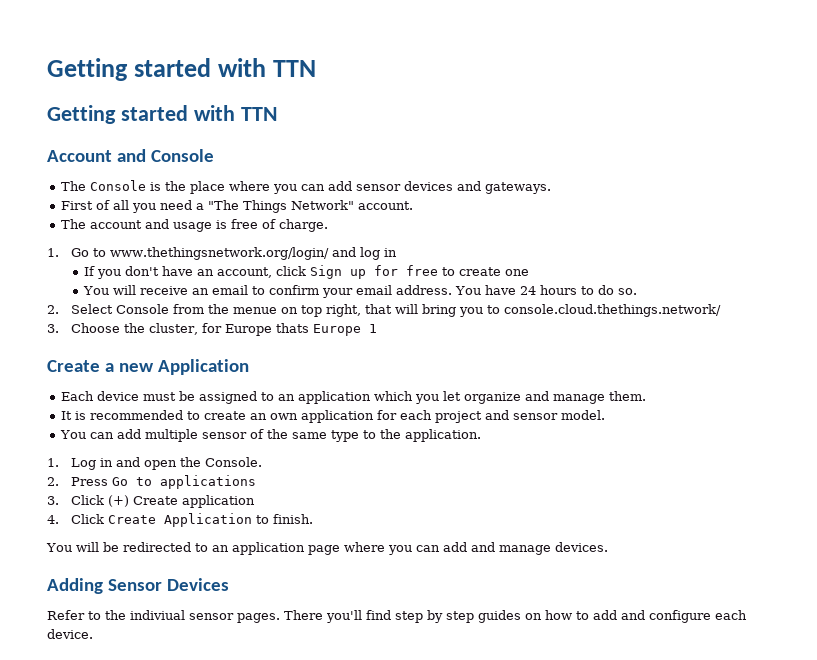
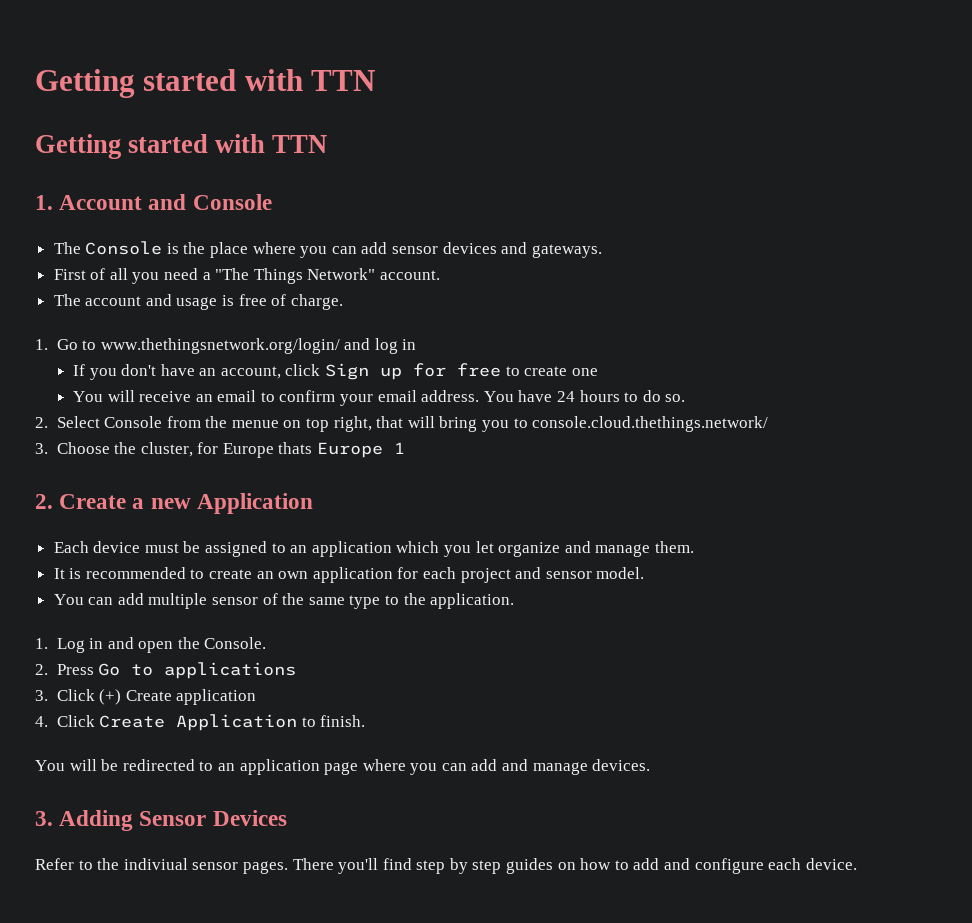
- Account and Console
+ 1. Account and Console
- Create a new Application
+ 2. Create a new Application
- Adding Sensor Devices
+ 3. Adding Sensor Devices

